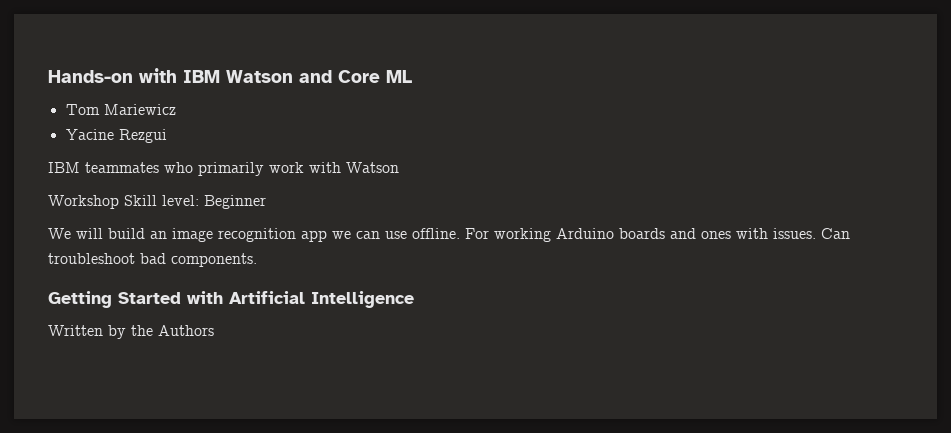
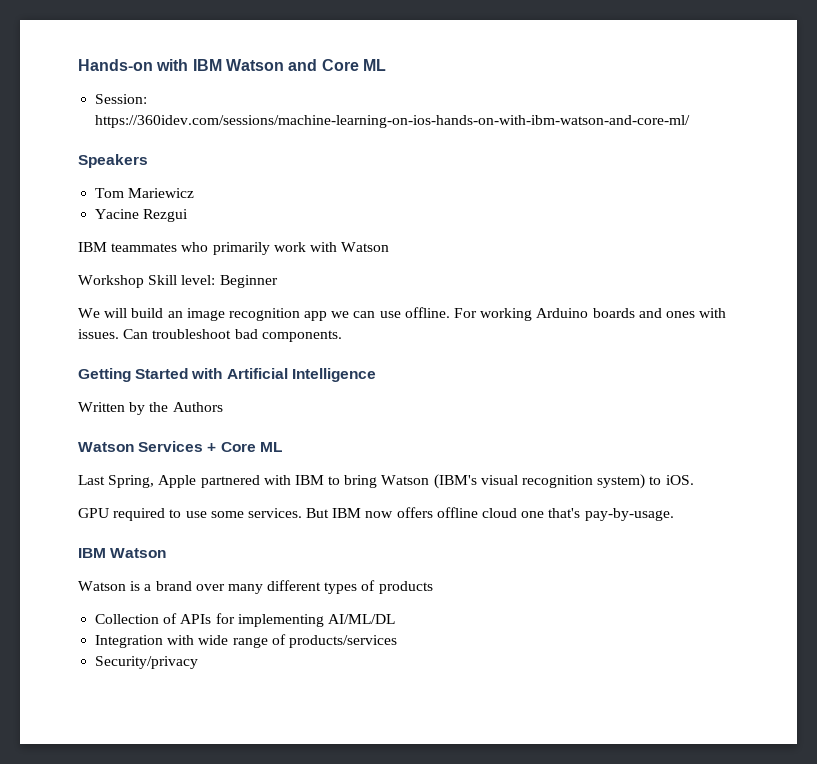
+ Session: https://360idev.com/sessions/machine-learning-on-ios-hands-on-with-ibm-watson-and-core-ml/
+ Speakers
+ Watson Services + Core ML
+ Last Spring, Apple partnered with IBM to bring Watson (IBM's visual recognition system) to iOS.
+ GPU required to use some services. But IBM now offers offline cloud one that's pay-by-usage.
+ IBM Watson
+ Watson is a brand over many different types of products
+ Collection of APIs for implementing AI/ML/DL
+ Integration with wide range of products/services
+ Security/privacy

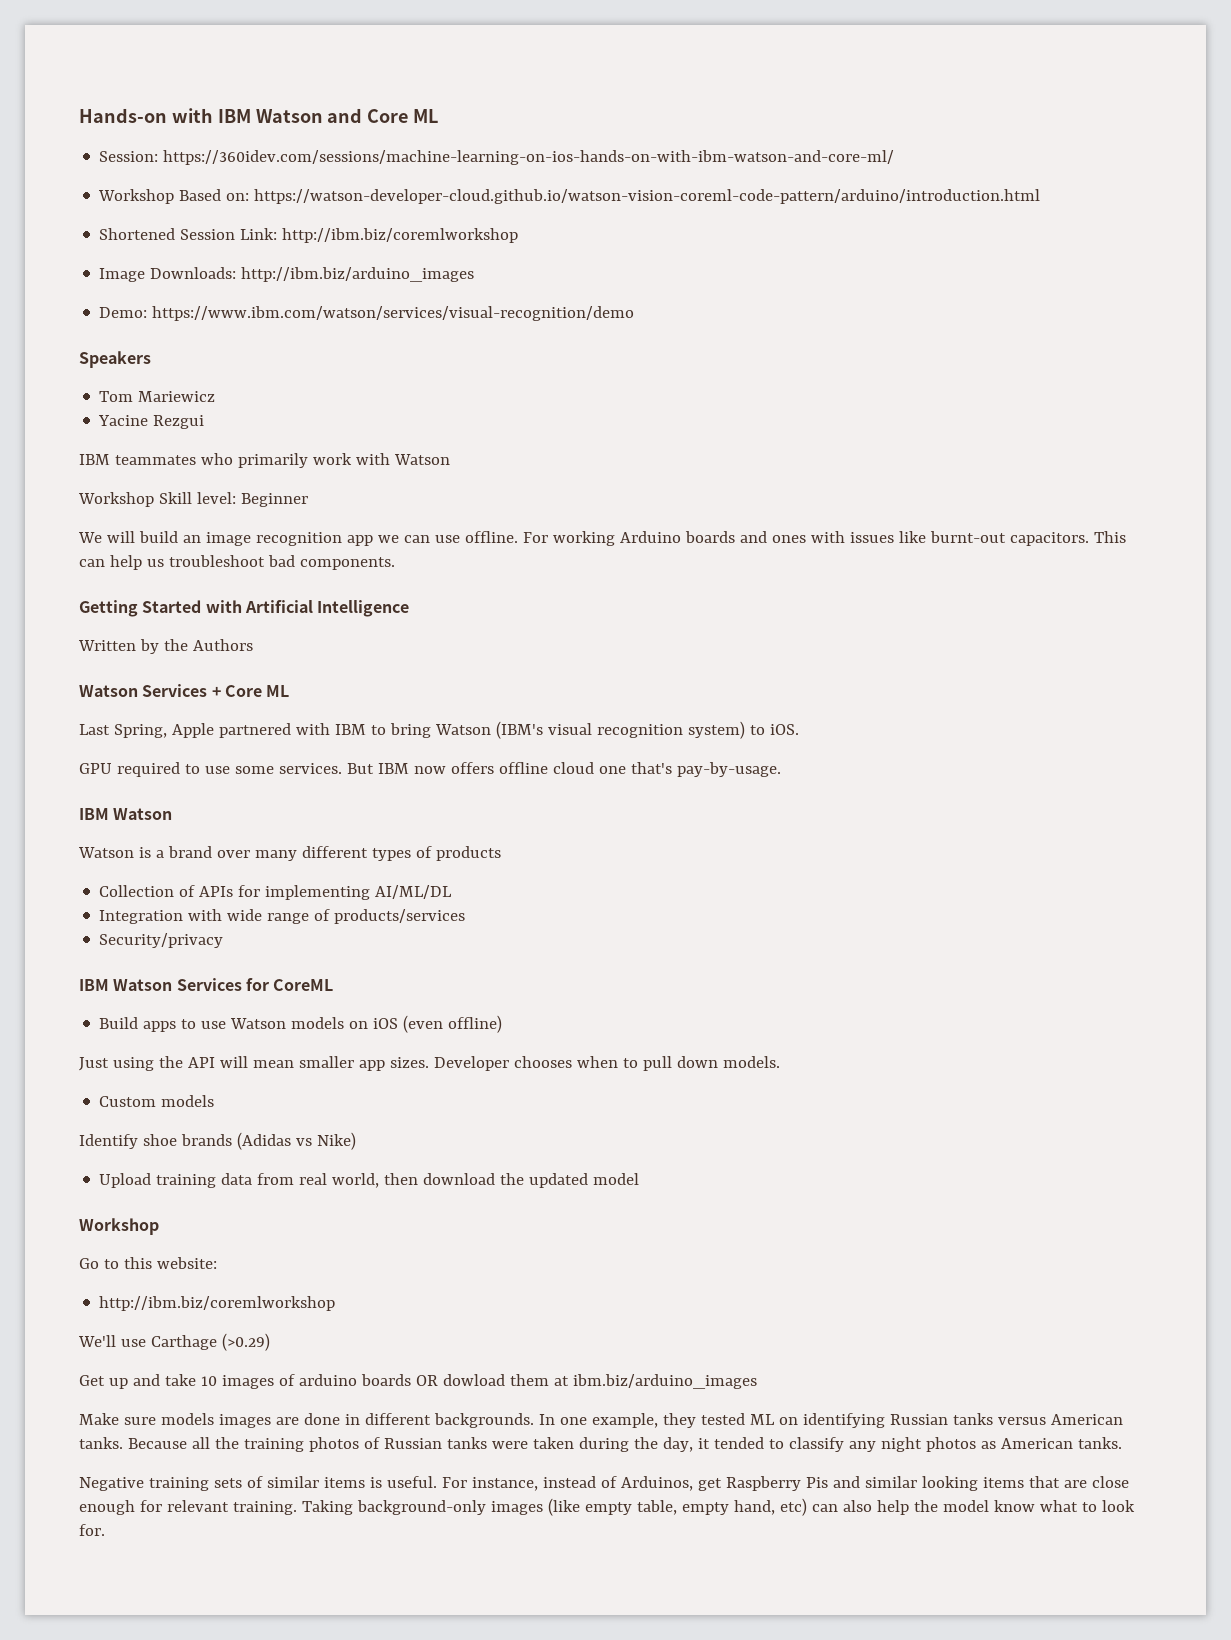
+ Workshop Based on: https://watson-developer-cloud.github.io/watson-vision-coreml-code-pattern/arduino/introduction.html
+ Shortened Session Link: http://ibm.biz/coremlworkshop
+ Image Downloads: http://ibm.biz/arduino_images
+ Demo: https://www.ibm.com/watson/services/visual-recognition/demo
- For working Arduino boards and ones with issues. Can troubleshoot bad components.
+ For working Arduino boards and ones with issues like burnt-out capacitors. This can help us troubleshoot bad components.
+ IBM Watson Services for CoreML
+ Build apps to use Watson models on iOS (even offline)
+ Just using the API will mean smaller app sizes. Developer chooses when to pull down models.
+ Custom models
+ Identify shoe brands (Adidas vs Nike)
+ Upload training data from real world, then download the updated model
+ Workshop
+ Go to this website:
+ http://ibm.biz/coremlworkshop
+ We'll use Carthage (>0.29)
+ Get up and take 10 images of arduino boards OR dowload them at ibm.biz/arduino_images
+ Make sure models images are done in different backgrounds. In one example, they tested ML on identifying Russian tanks versus American tanks. Because all the training photos of Russian tanks were taken during the day, it tended to classify any night photos as American tanks.
+ Negative training sets of similar items is useful. For instance, instead of Arduinos, get Raspberry Pis and similar looking items that are close enough for relevant training. Taking background-only images (like empty table, empty hand, etc) can also help the model know what to look for.

